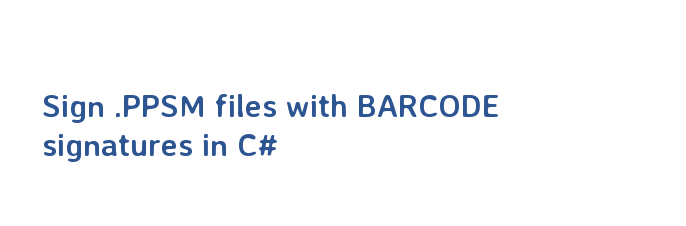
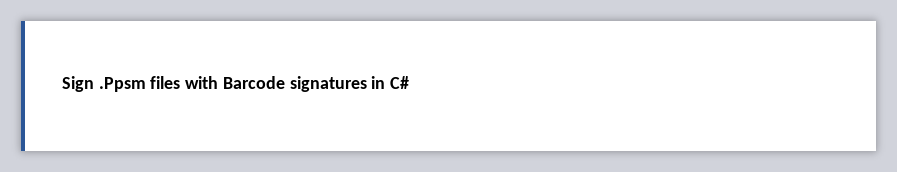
- Sign .PPSM files with BARCODE signatures in C#
+ Sign .Ppsm files with Barcode signatures in C#

